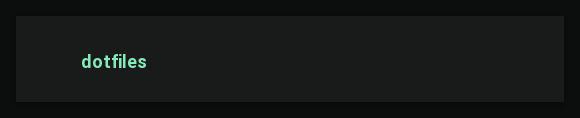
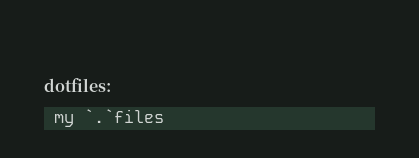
- dotfiles
+ dotfiles:
+ my `.`files

